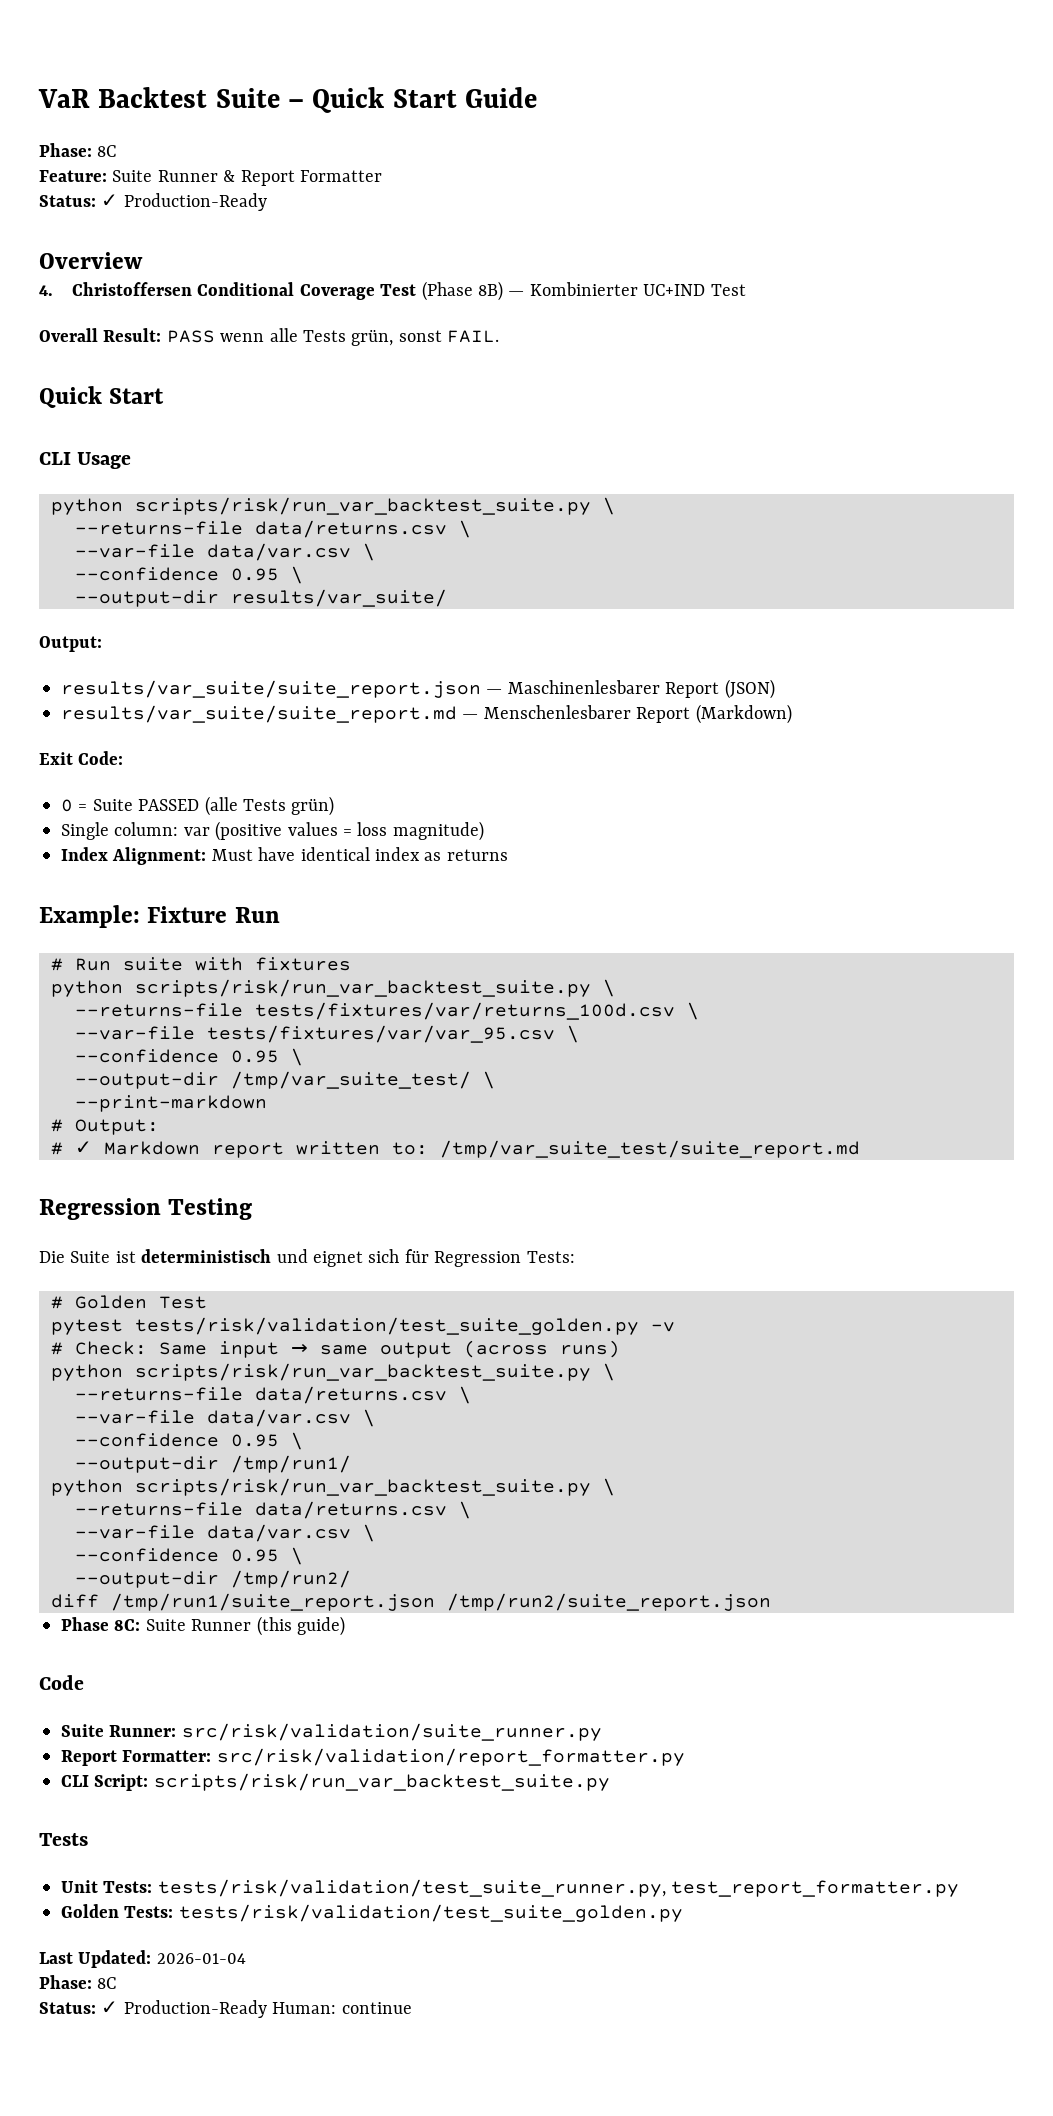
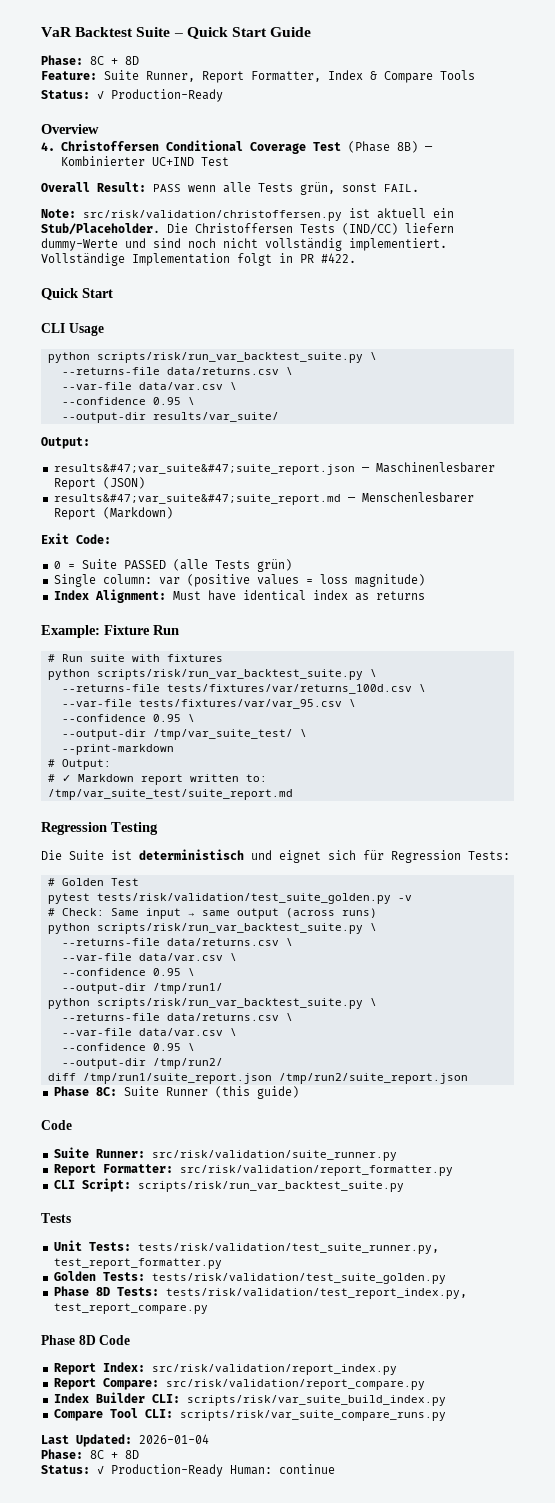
  VaR Backtest Suite – Quick Start Guide
- Phase: 8C
+ Phase: 8C + 8D
- Feature: Suite Runner & Report Formatter
+ Feature: Suite Runner, Report Formatter, Index & Compare Tools
+ Note: src/risk/validation/christoffersen.py ist aktuell ein Stub/Placeholder. Die Christoffersen Tests (IND/CC) liefern dummy-Werte und sind noch nicht vollständig implementiert. Vollständige Implementation folgt in PR #422.
- results/var_suite/suite_report.json — Maschinenlesbarer Report (JSON)
+ results&#47;var_suite&#47;suite_report.json — Maschinenlesbarer Report (JSON)
- results/var_suite/suite_report.md — Menschenlesbarer Report (Markdown)
+ results&#47;var_suite&#47;suite_report.md — Menschenlesbarer Report (Markdown)
+ Phase 8D Tests: tests/risk/validation/test_report_index.py, test_report_compare.py
+ Phase 8D Code
+ Report Index: src/risk/validation/report_index.py
+ Report Compare: src/risk/validation/report_compare.py
+ Index Builder CLI: scripts/risk/var_suite_build_index.py
+ Compare Tool CLI: scripts/risk/var_suite_compare_runs.py
  Last Updated: 2026-01-04
- Phase: 8C
+ Phase: 8C + 8D

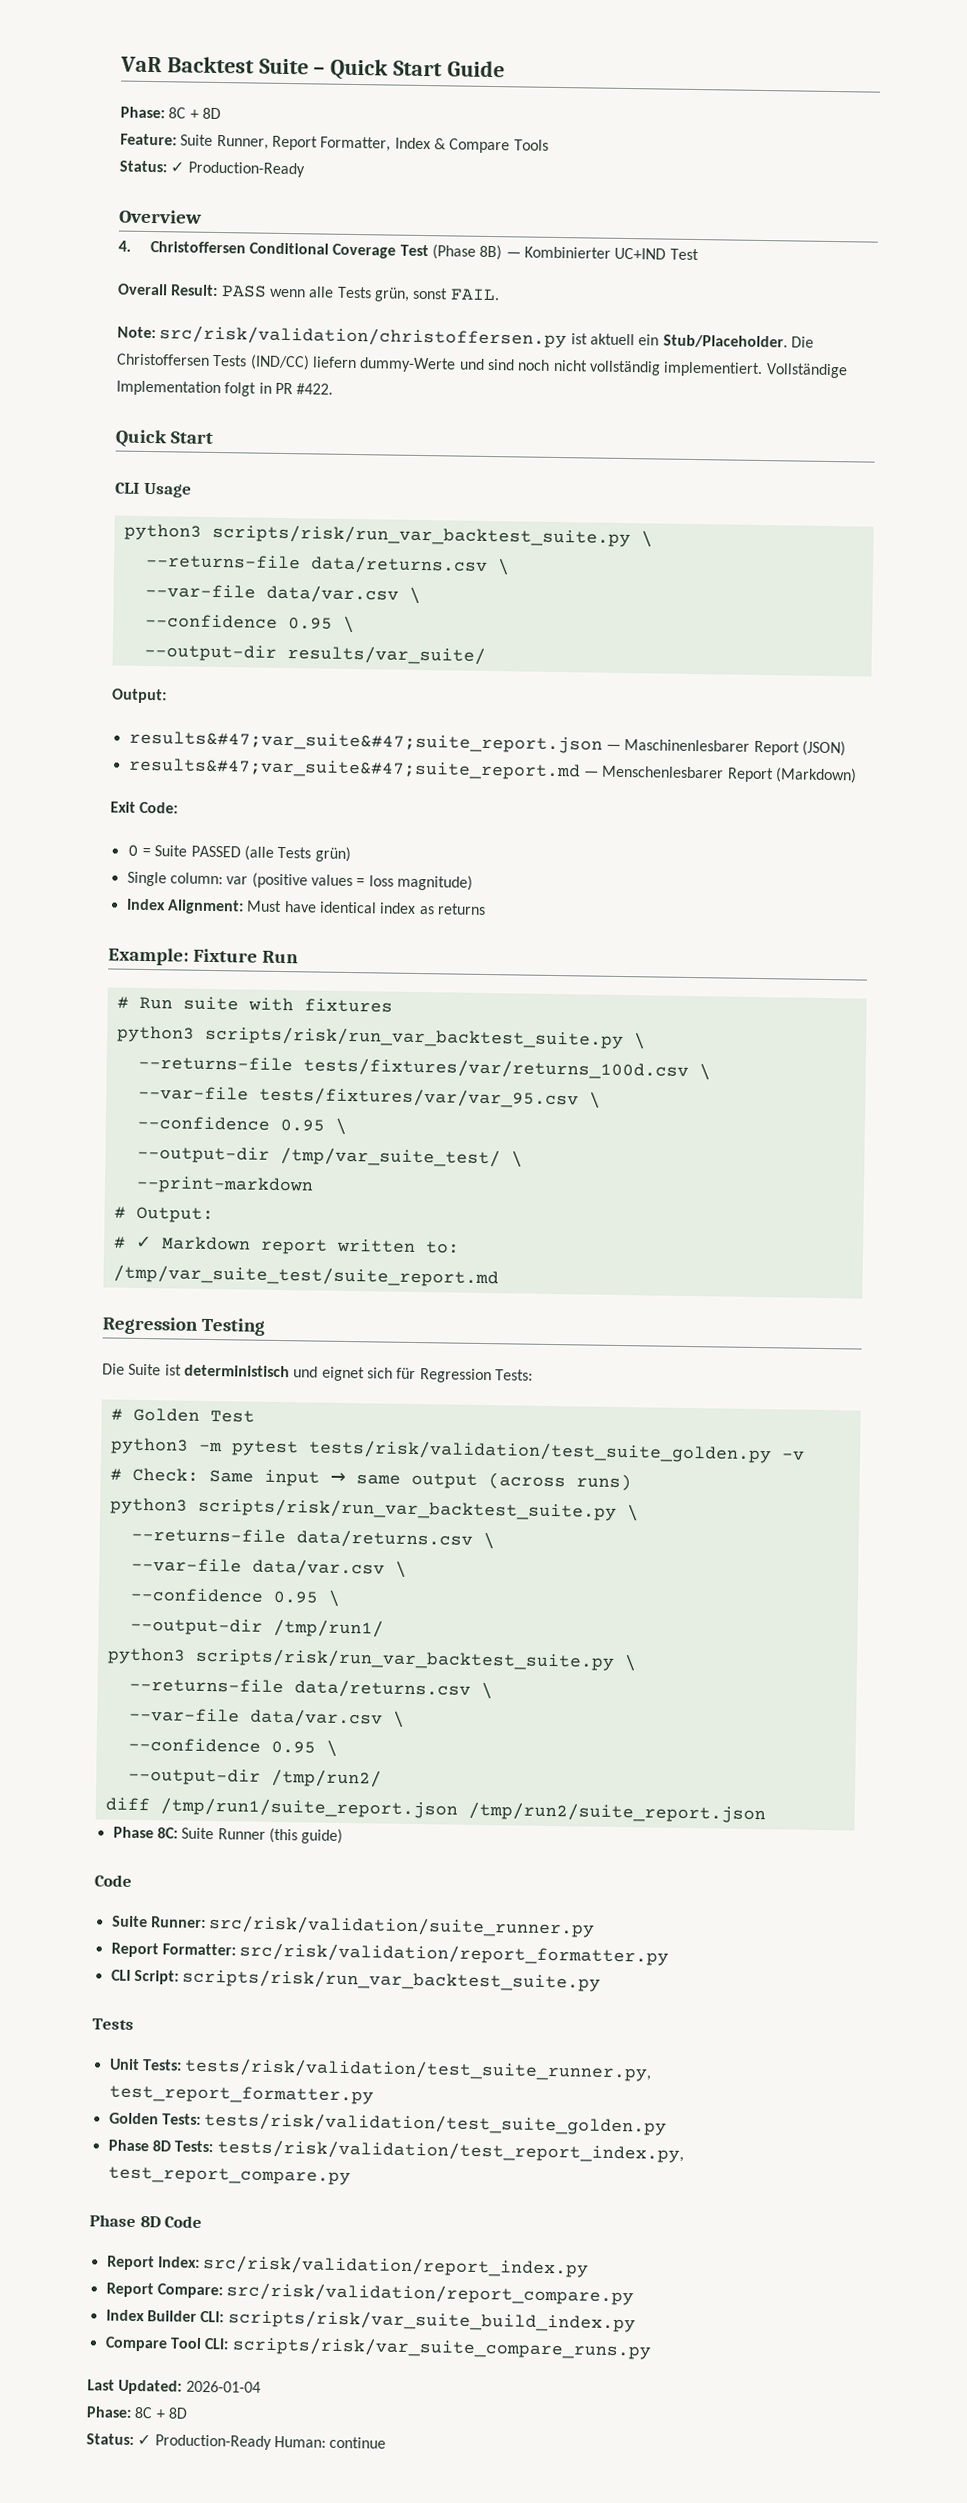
  CLI Usage
- python scripts/risk/run_var_backtest_suite.py \
+ python3 scripts/risk/run_var_backtest_suite.py \
  # Run suite with fixtures
- python scripts/risk/run_var_backtest_suite.py \
+ python3 scripts/risk/run_var_backtest_suite.py \
- pytest tests/risk/validation/test_suite_golden.py -v
+ python3 -m pytest tests/risk/validation/test_suite_golden.py -v
  # Check: Same input → same output (across runs)
- python scripts/risk/run_var_backtest_suite.py \
+ python3 scripts/risk/run_var_backtest_suite.py \
  --output-dir /tmp/run1/
- python scripts/risk/run_var_backtest_suite.py \
+ python3 scripts/risk/run_var_backtest_suite.py \

